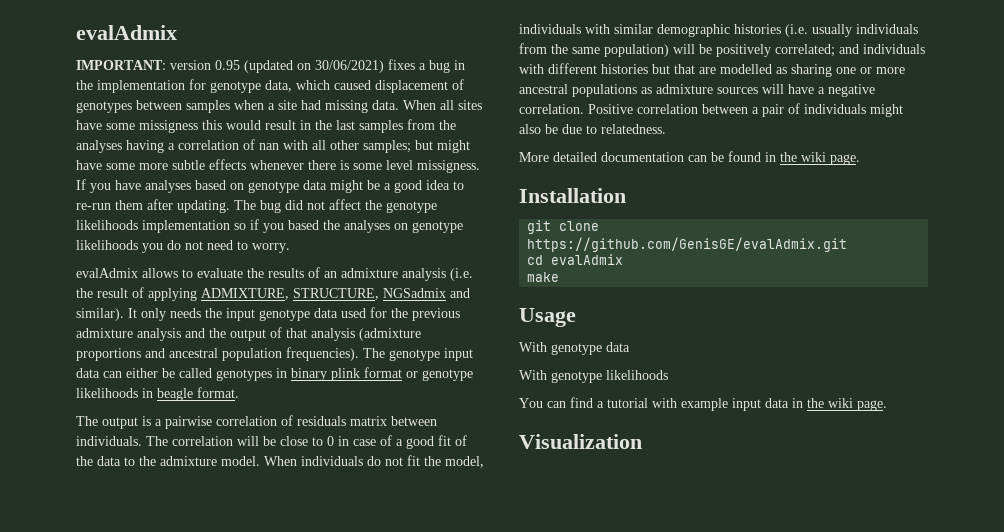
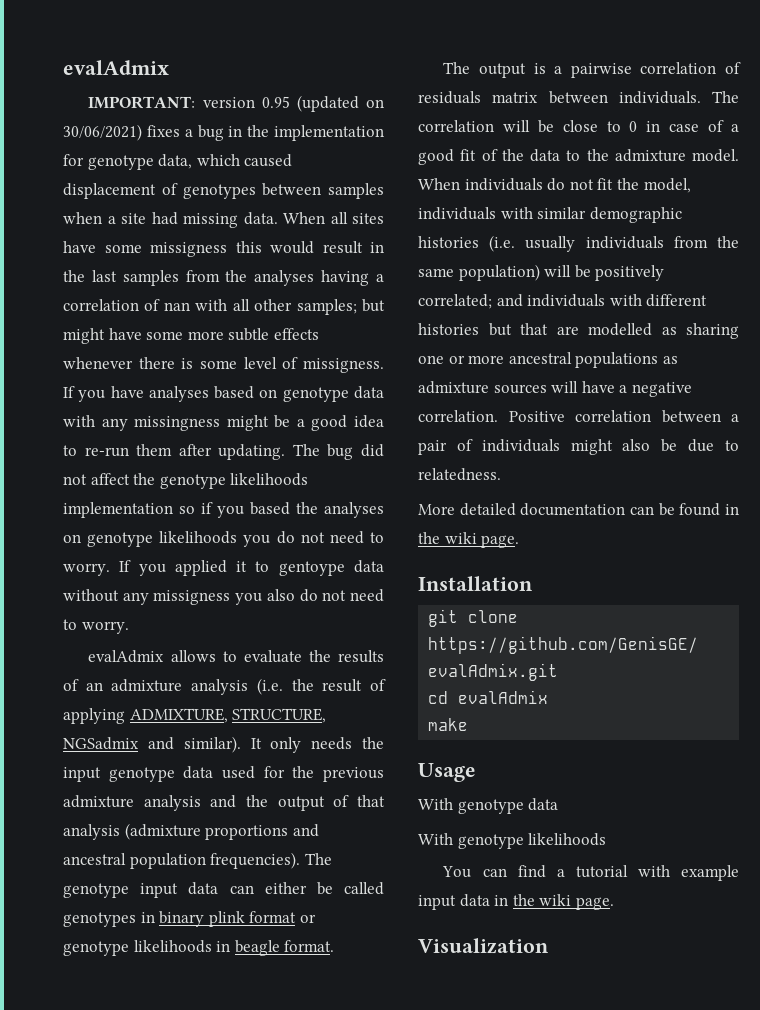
- When all sites have some missigness this would result in the last samples from the analyses having a correlation of nan with all other samples; but might have some more subtle effects whenever there is some level missigness.
+ When all sites have some missigness this would result in the last samples from the analyses having a correlation of nan with all other samples; but might have some more subtle effects whenever there is some level of missigness.
- If you have analyses based on genotype data might be a good idea to re-run them after updating.
+ If you have analyses based on genotype data with any missingness might be a good idea to re-run them after updating.
+ If you applied it to gentoype data without any missigness you also do not need to worry.

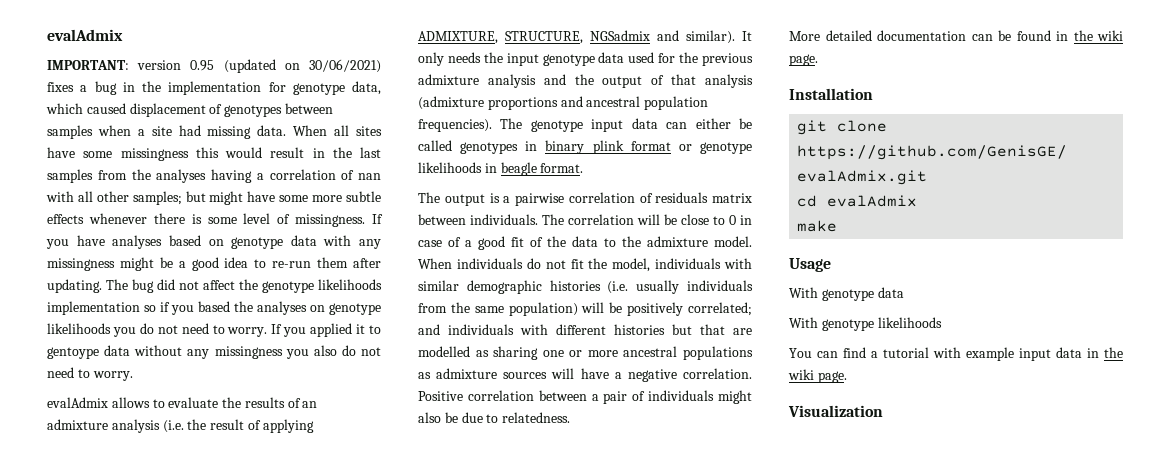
- When all sites have some missigness this would result in the last samples from the analyses having a correlation of nan with all other samples; but might have some more subtle effects whenever there is some level of missigness.
+ When all sites have some missingness this would result in the last samples from the analyses having a correlation of nan with all other samples; but might have some more subtle effects whenever there is some level of missingness.
- If you applied it to gentoype data without any missigness you also do not need to worry.
+ If you applied it to gentoype data without any missingness you also do not need to worry.

